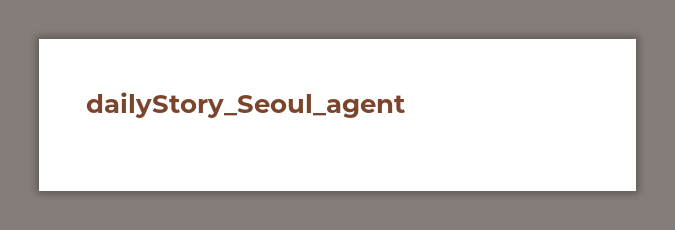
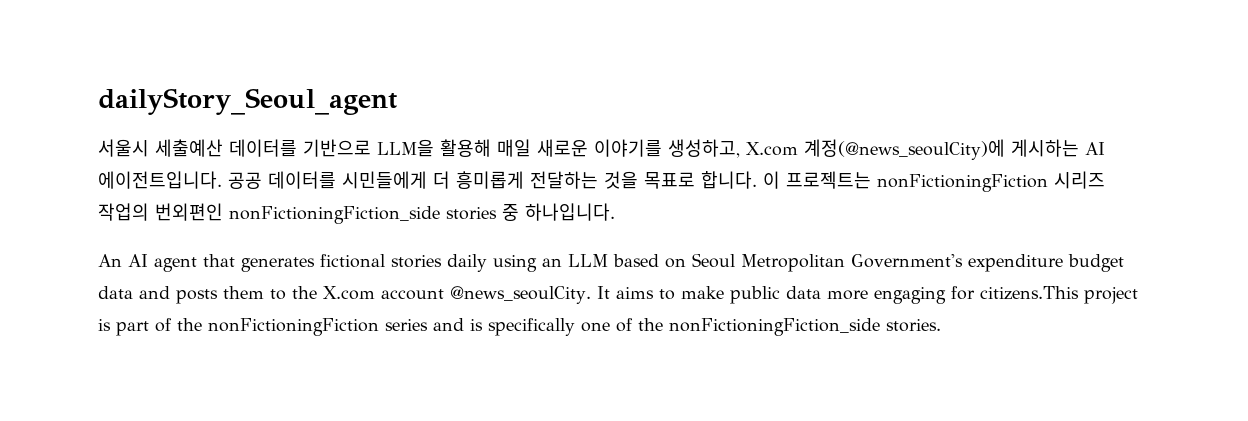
+ 서울시 세출예산 데이터를 기반으로 LLM을 활용해 매일 새로운 이야기를 생성하고, X.com 계정(@news_seoulCity)에 게시하는 AI 에이전트입니다. 공공 데이터를 시민들에게 더 흥미롭게 전달하는 것을 목표로 합니다. 이 프로젝트는 nonFictioningFiction 시리즈 작업의 번외편인 nonFictioningFiction_side stories 중 하나입니다.
+ An AI agent that generates fictional stories daily using an LLM based on Seoul Metropolitan Government's expenditure budget data and posts them to the X.com account @news_seoulCity. It aims to make public data more engaging for citizens.This project is part of the nonFictioningFiction series and is specifically one of the nonFictioningFiction_side stories.

